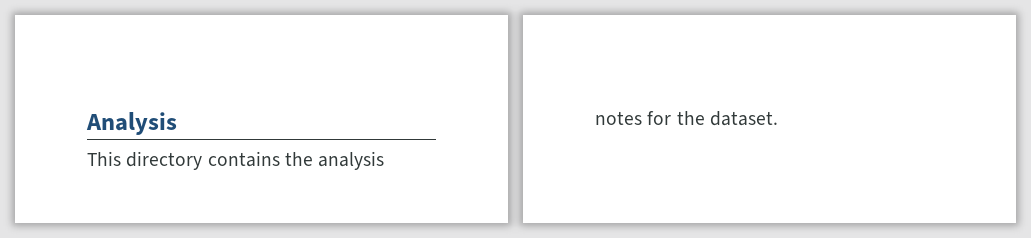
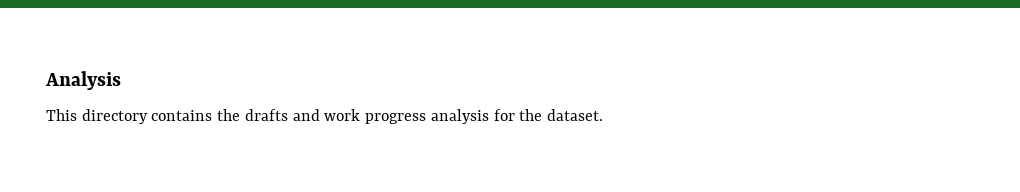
- This directory contains the analysis notes for the dataset.
+ This directory contains the drafts and work progress analysis for the dataset.

